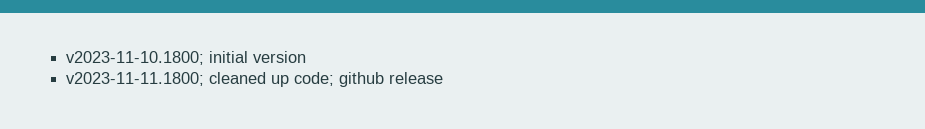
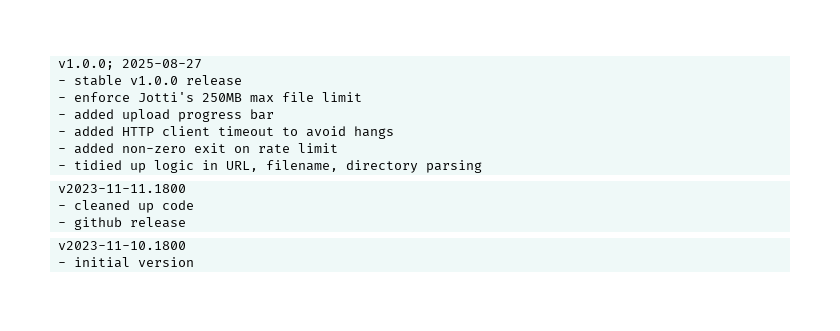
- v2023-11-10.1800; initial version
- v2023-11-11.1800; cleaned up code; github release
+ v1.0.0; 2025-08-27
+ - stable v1.0.0 release
+ - enforce Jotti's 250MB max file limit
+ - added upload progress bar
+ - added HTTP client timeout to avoid hangs
+ - added non-zero exit on rate limit
+ - tidied up logic in URL, filename, directory parsing
+ v2023-11-11.1800
+ - cleaned up code
+ - github release
+ v2023-11-10.1800
+ - initial version

